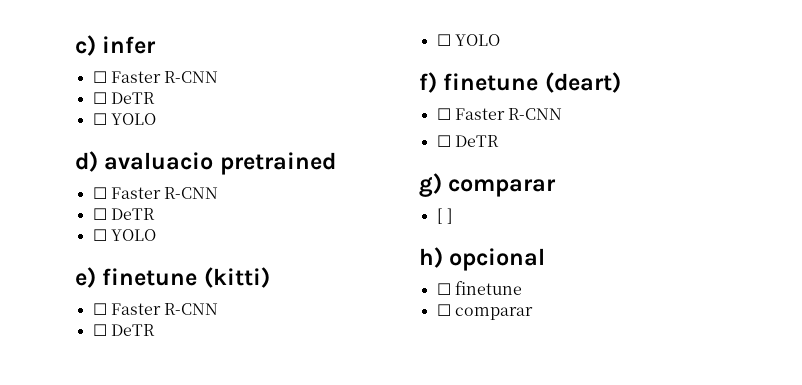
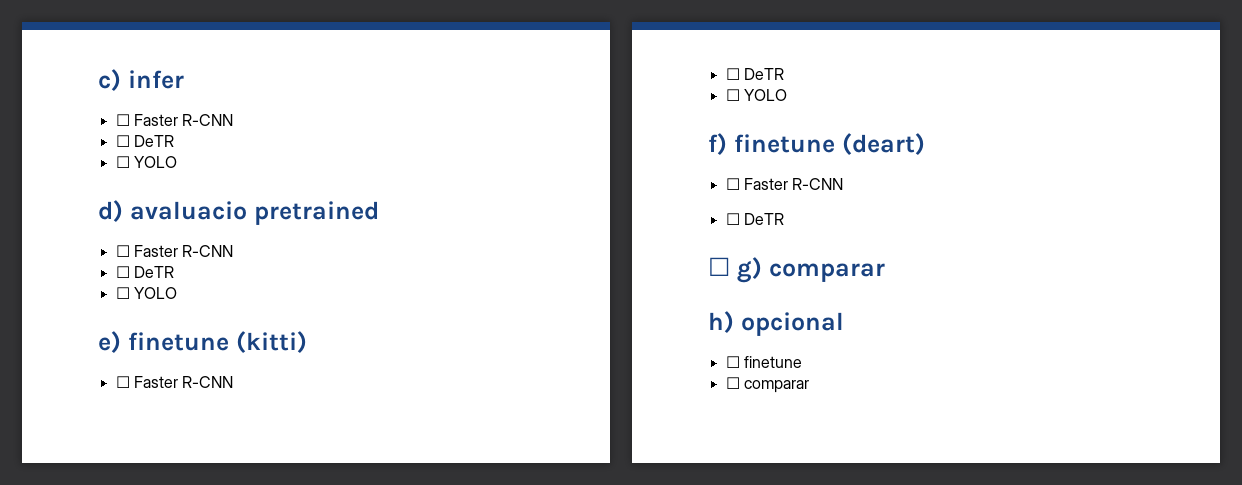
- g) comparar
+ ☐ g) comparar
- [ ]

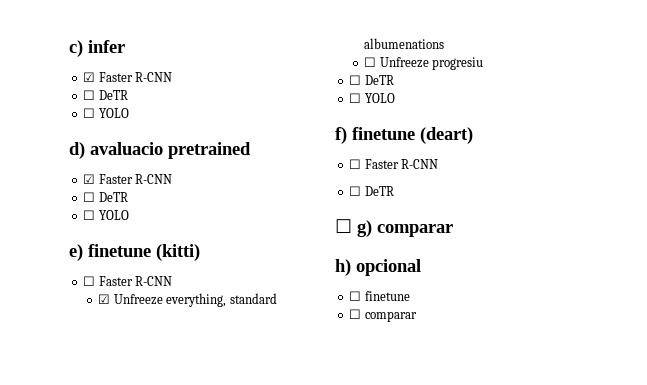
  c) infer
- ☐ Faster R-CNN
+ ☑ Faster R-CNN
  d) avaluacio pretrained
- ☐ Faster R-CNN
+ ☑ Faster R-CNN
+ ☑ Unfreeze everything, standard albumenations
+ ☐ Unfreeze progresiu

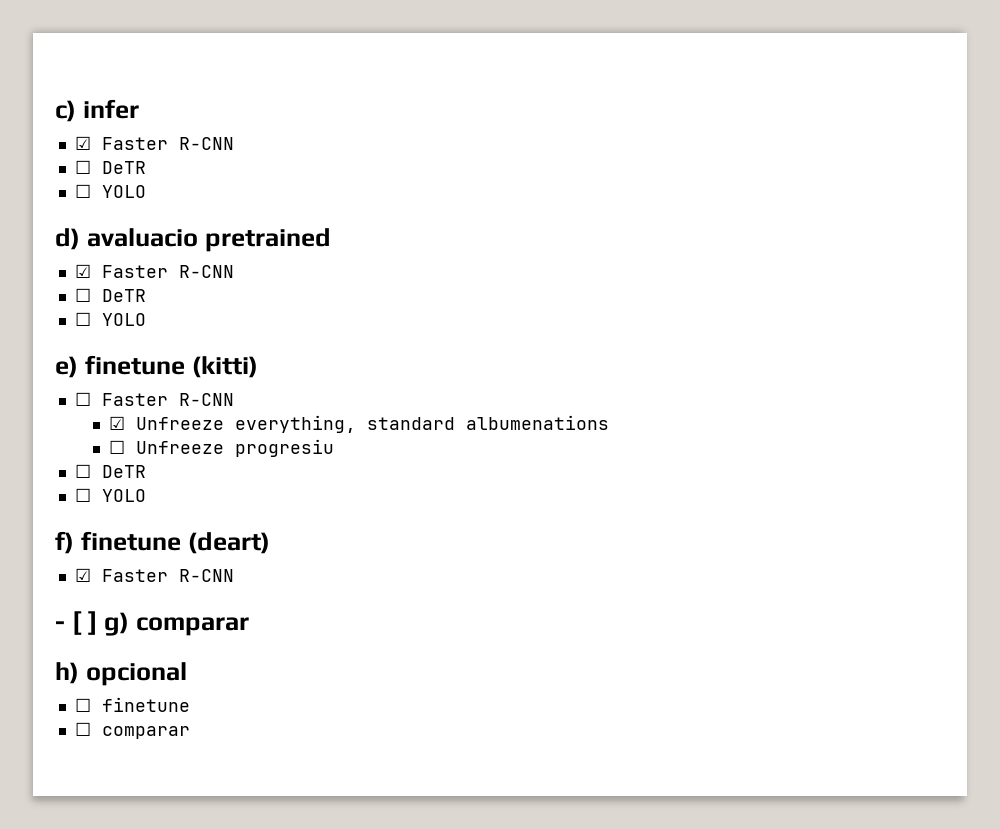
  f) finetune (deart)
- ☐ Faster R-CNN
- ☐ DeTR
- ☐ g) comparar
+ ☑ Faster R-CNN
+ - [ ] g) comparar

